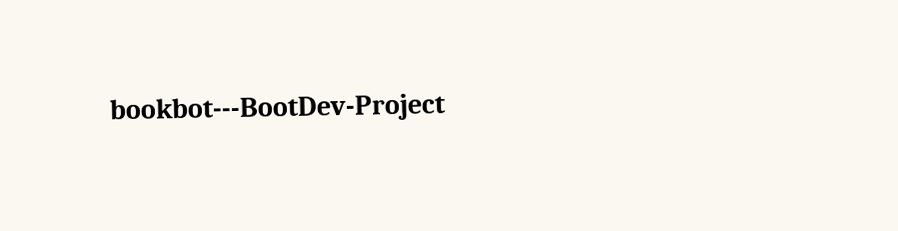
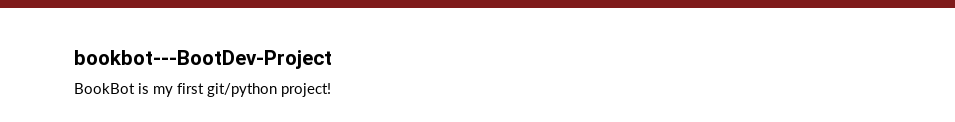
+ BookBot is my first git/python project!

